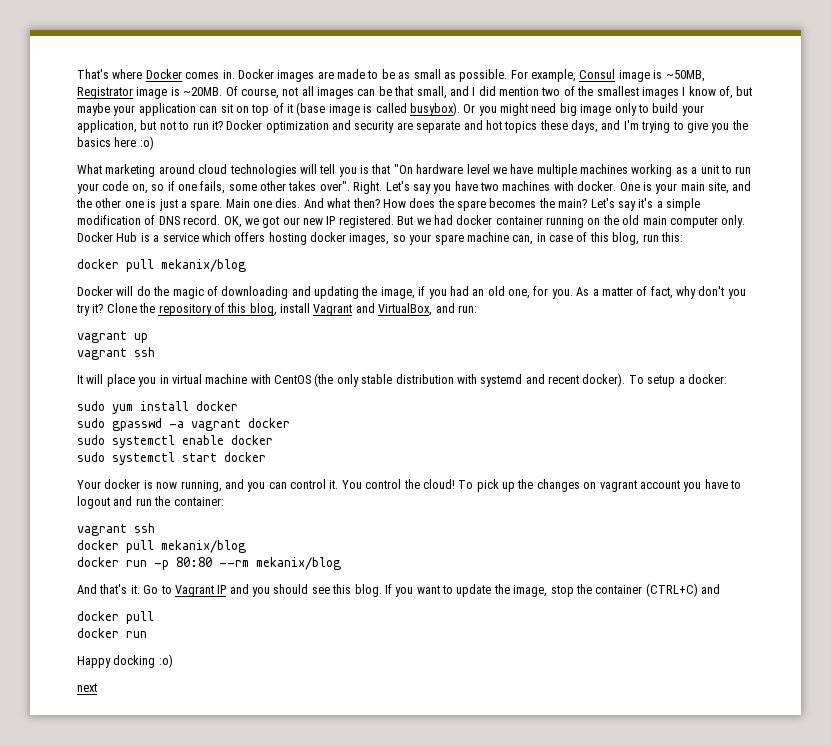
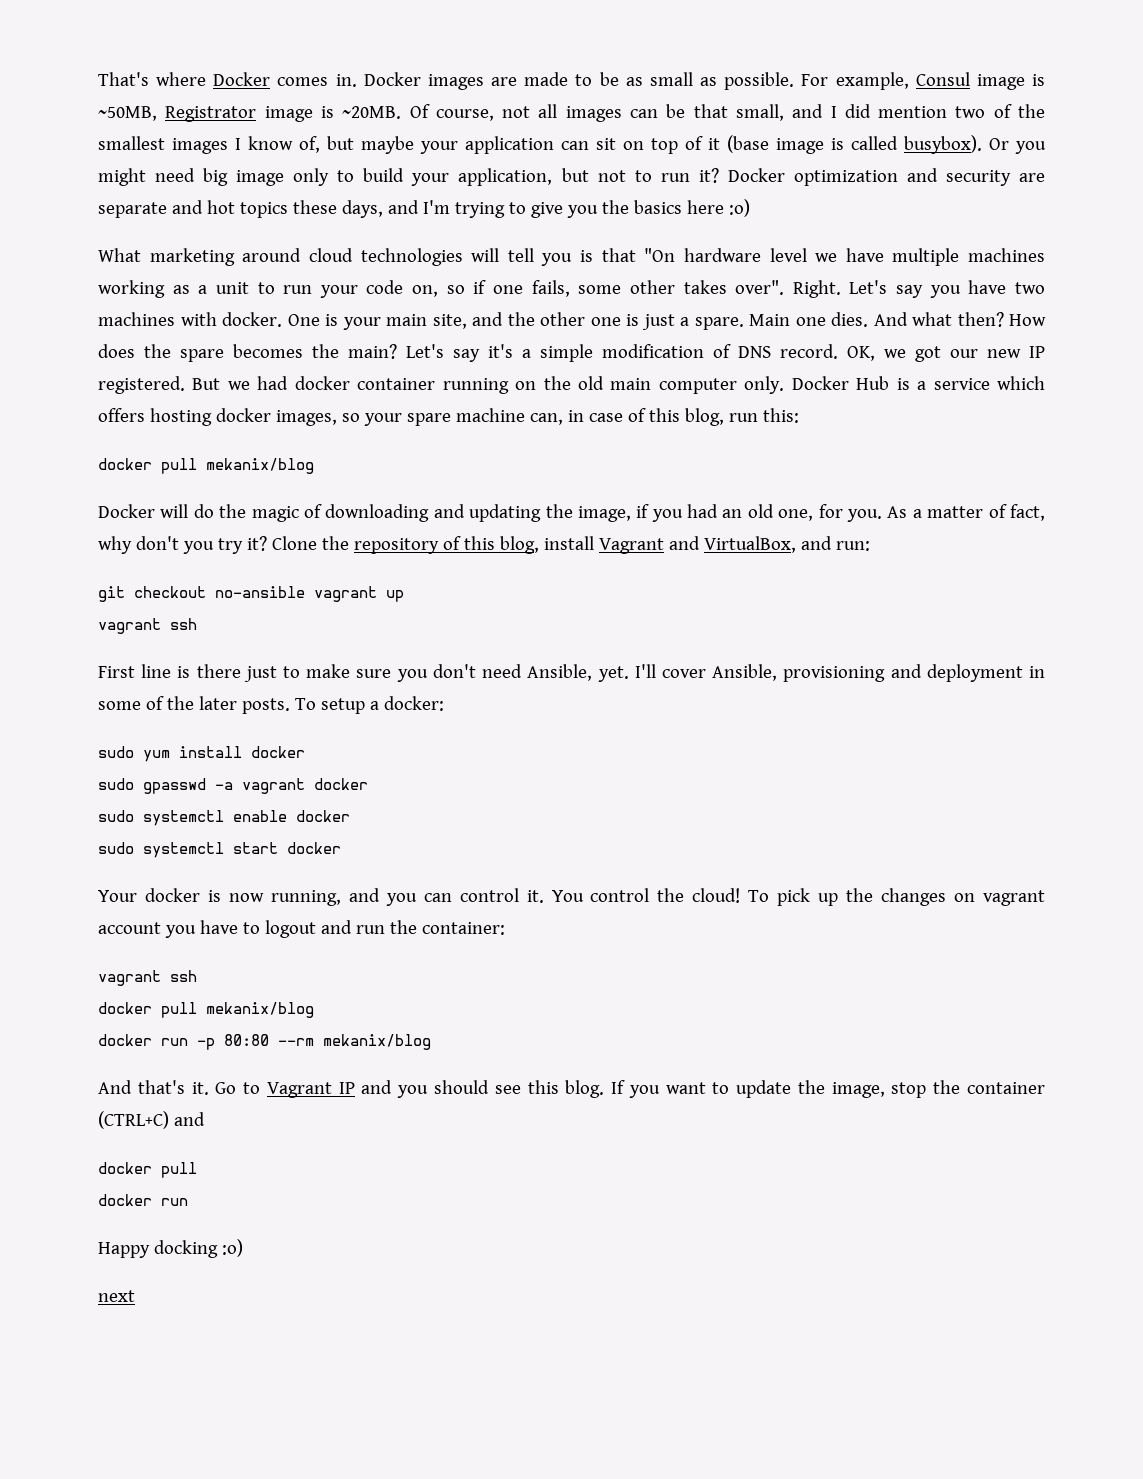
- vagrant up
+ git checkout no-ansible vagrant up
- It will place you in virtual machine with CentOS (the only stable distribution with systemd and recent docker).
+ First line is there just to make sure you don't need Ansible, yet. I'll cover Ansible, provisioning and deployment in some of the later posts.

